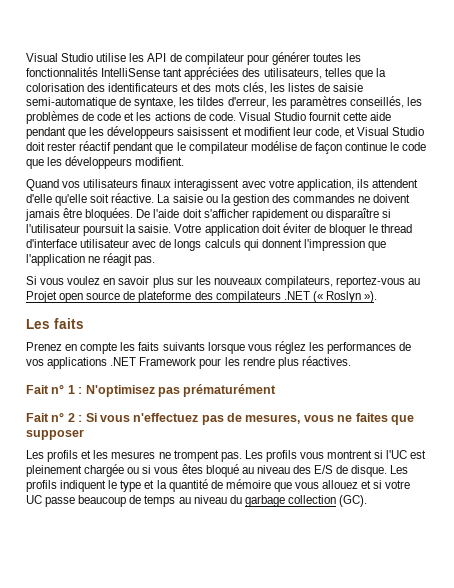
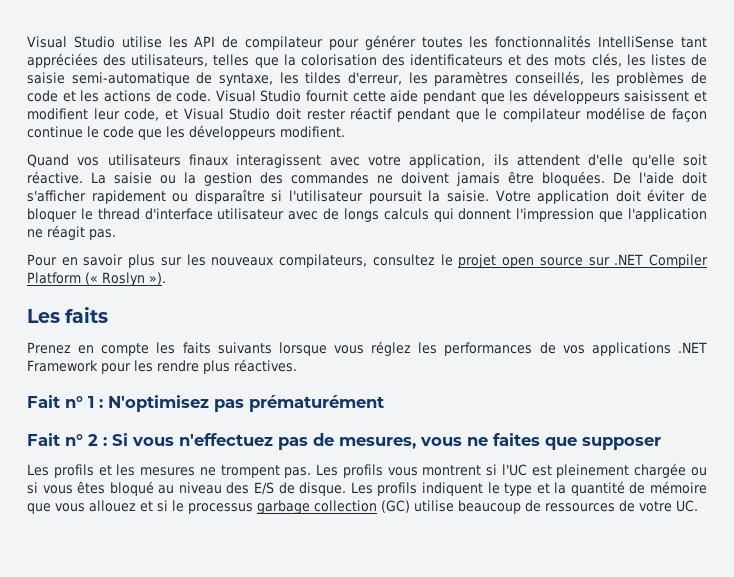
- Si vous voulez en savoir plus sur les nouveaux compilateurs, reportez-vous au Projet open source de plateforme des compilateurs .NET (« Roslyn »).
+ Pour en savoir plus sur les nouveaux compilateurs, consultez le projet open source sur .NET Compiler Platform (« Roslyn »).
- Les profils indiquent le type et la quantité de mémoire que vous allouez et si votre UC passe beaucoup de temps au niveau du garbage collection (GC).
+ Les profils indiquent le type et la quantité de mémoire que vous allouez et si le processus garbage collection (GC) utilise beaucoup de ressources de votre UC.

